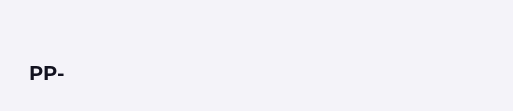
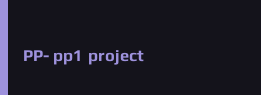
- PP-
+ PP- pp1 project

